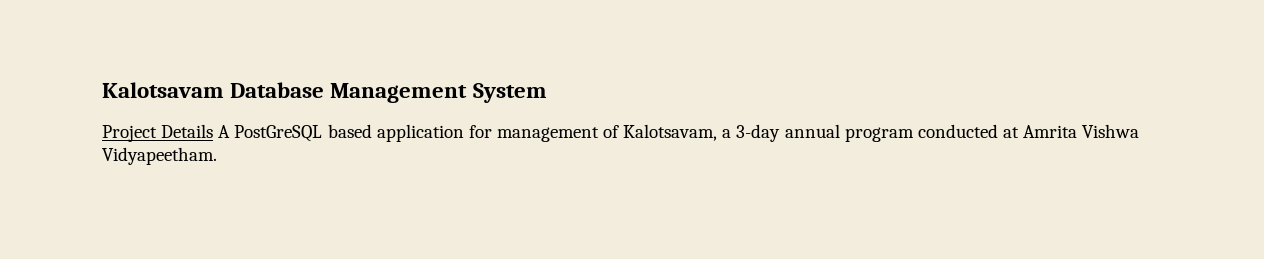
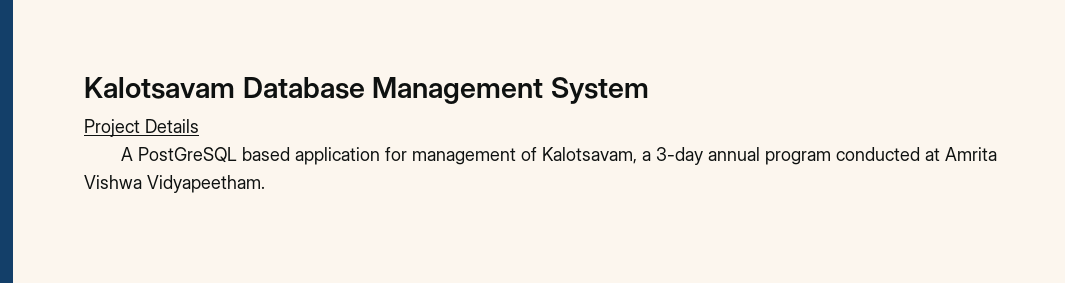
- Project Details A PostGreSQL based application for management of Kalotsavam, a 3-day annual program conducted at Amrita Vishwa Vidyapeetham.
+ Project Details
+ A PostGreSQL based application for management of Kalotsavam, a 3-day annual program conducted at Amrita Vishwa Vidyapeetham.

